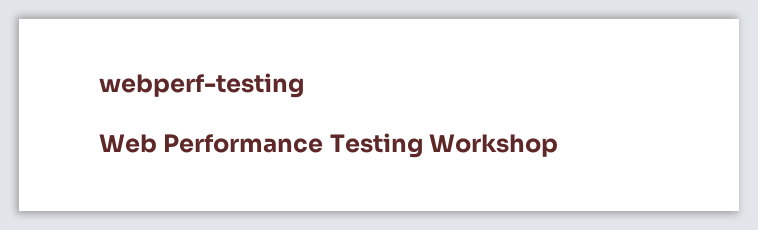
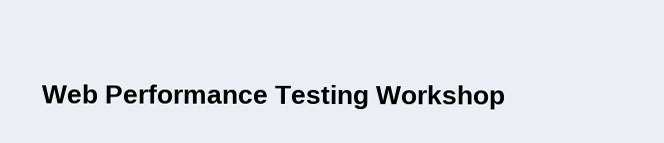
- webperf-testing

